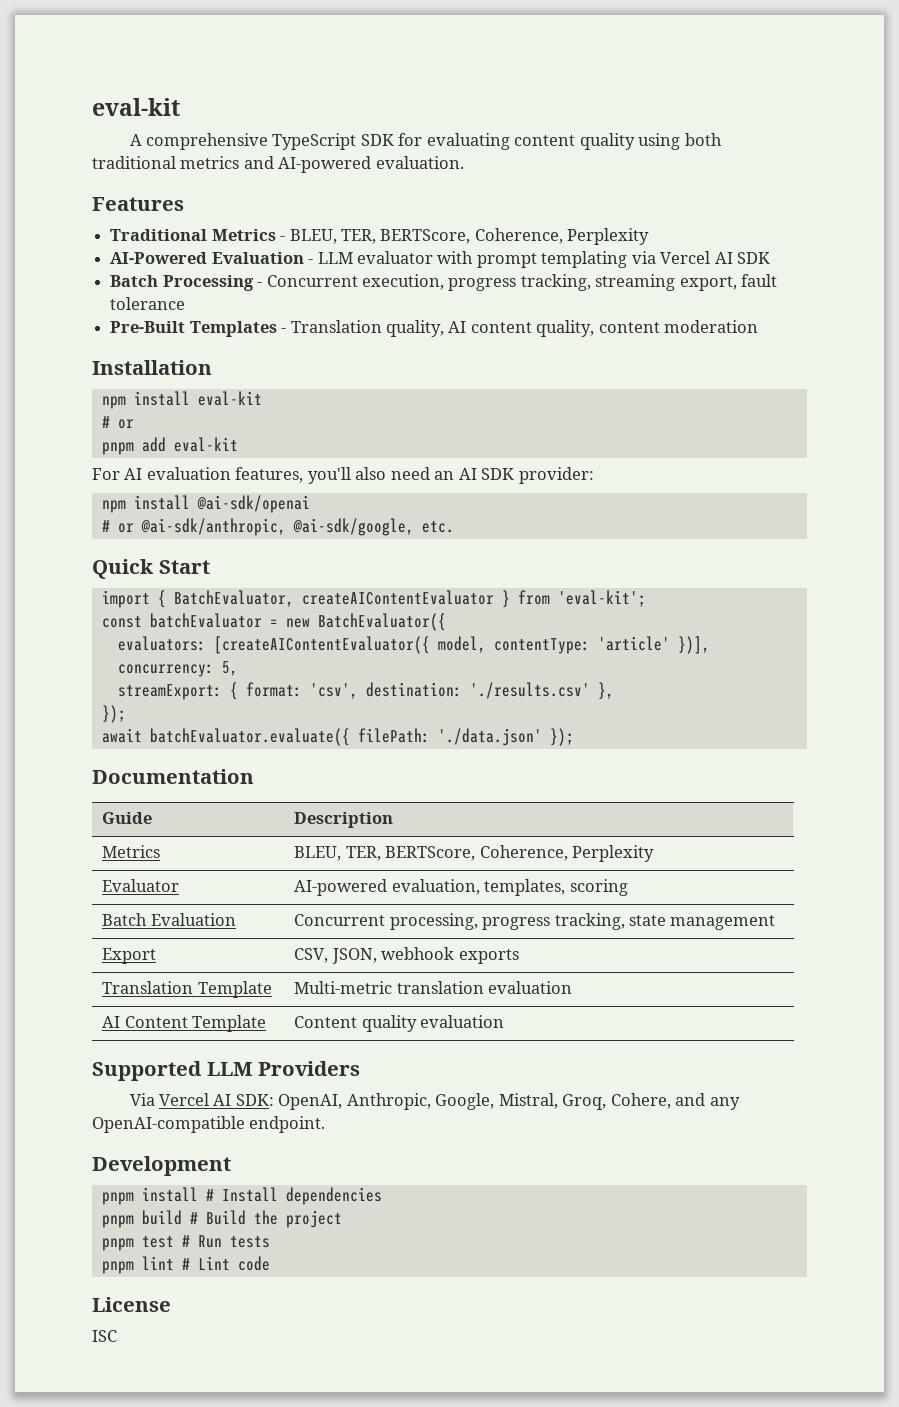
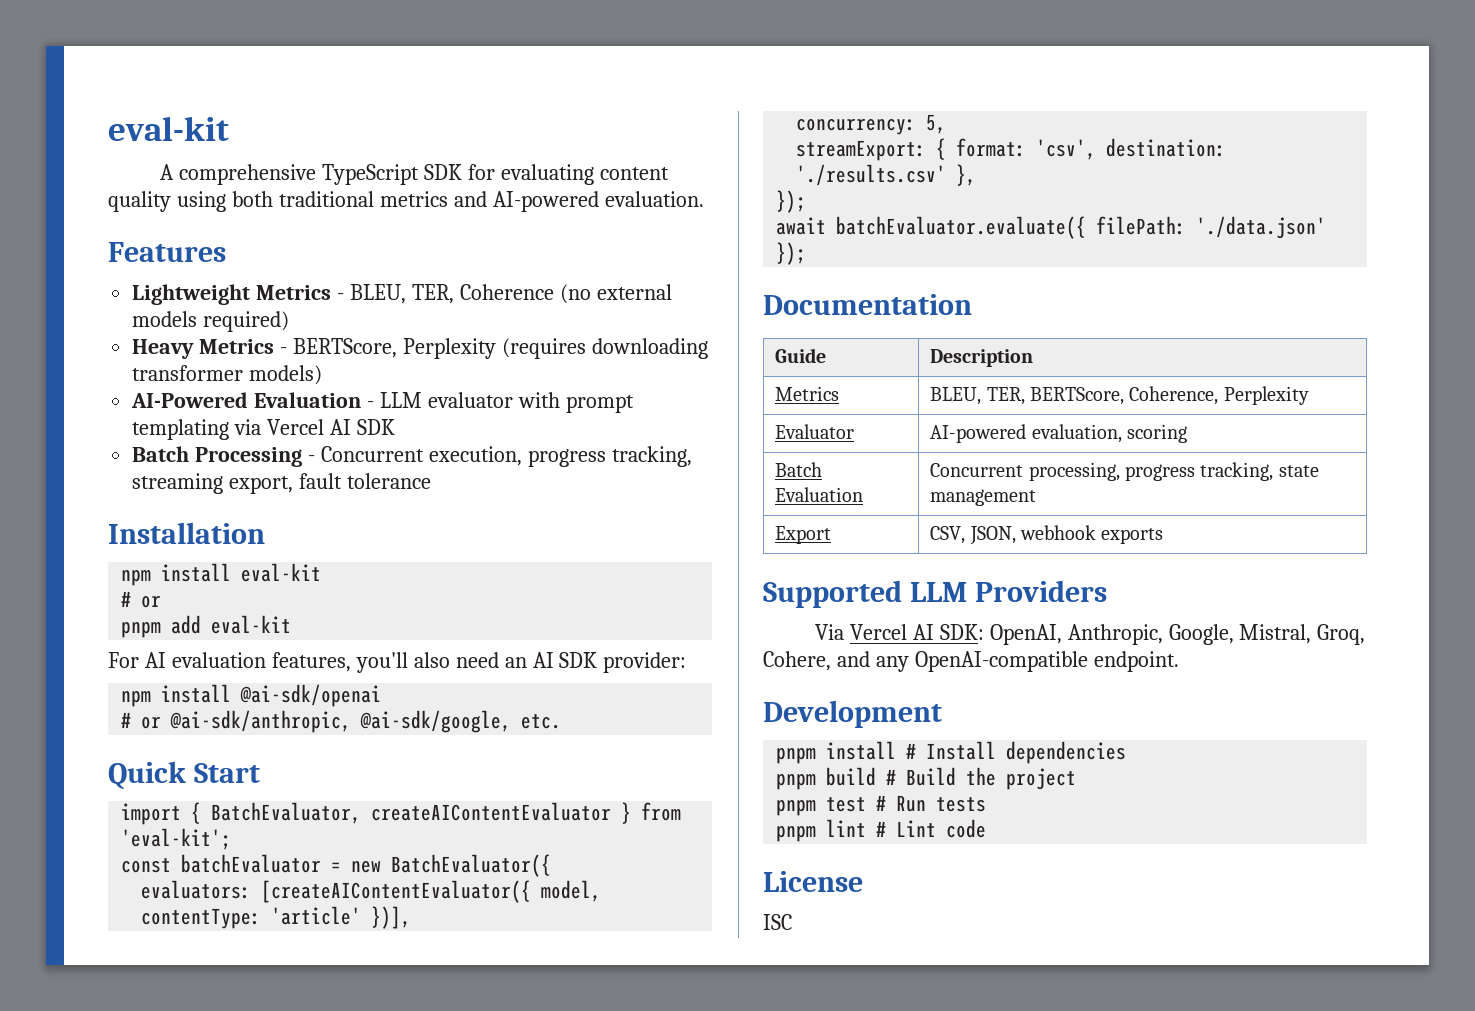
- Traditional Metrics - BLEU, TER, BERTScore, Coherence, Perplexity
+ Lightweight Metrics - BLEU, TER, Coherence (no external models required)
+ Heavy Metrics - BERTScore, Perplexity (requires downloading transformer models)
- Pre-Built Templates - Translation quality, AI content quality, content moderation
- Evaluator | AI-powered evaluation, templates, scoring
+ Evaluator | AI-powered evaluation, scoring
- Translation Template | Multi-metric translation evaluation
- AI Content Template | Content quality evaluation

